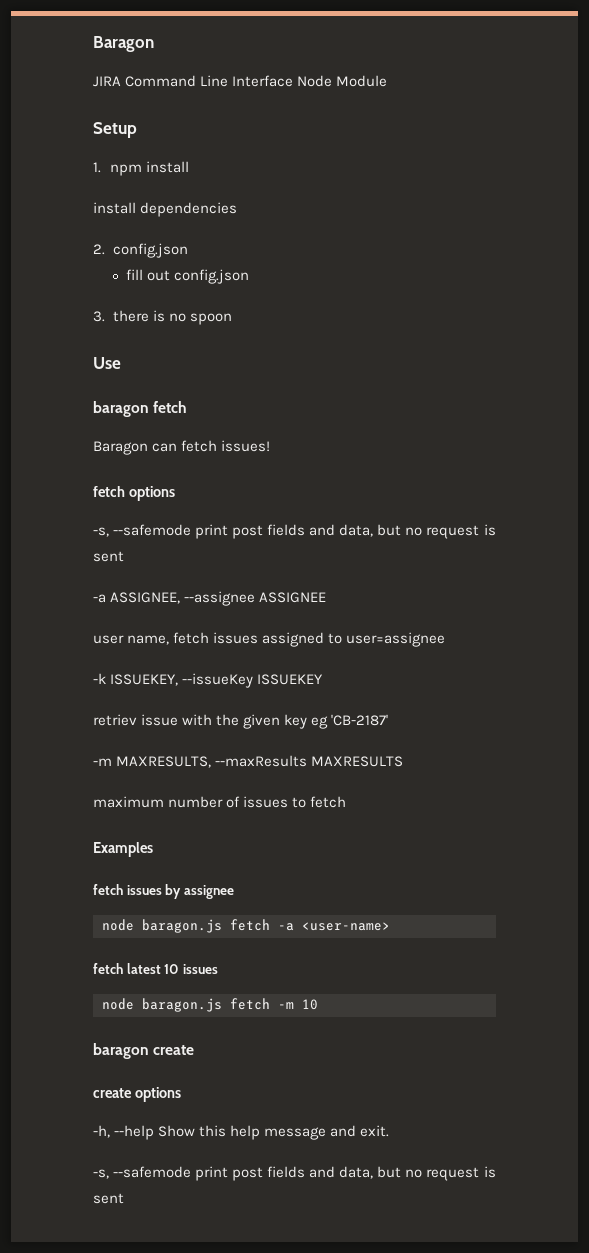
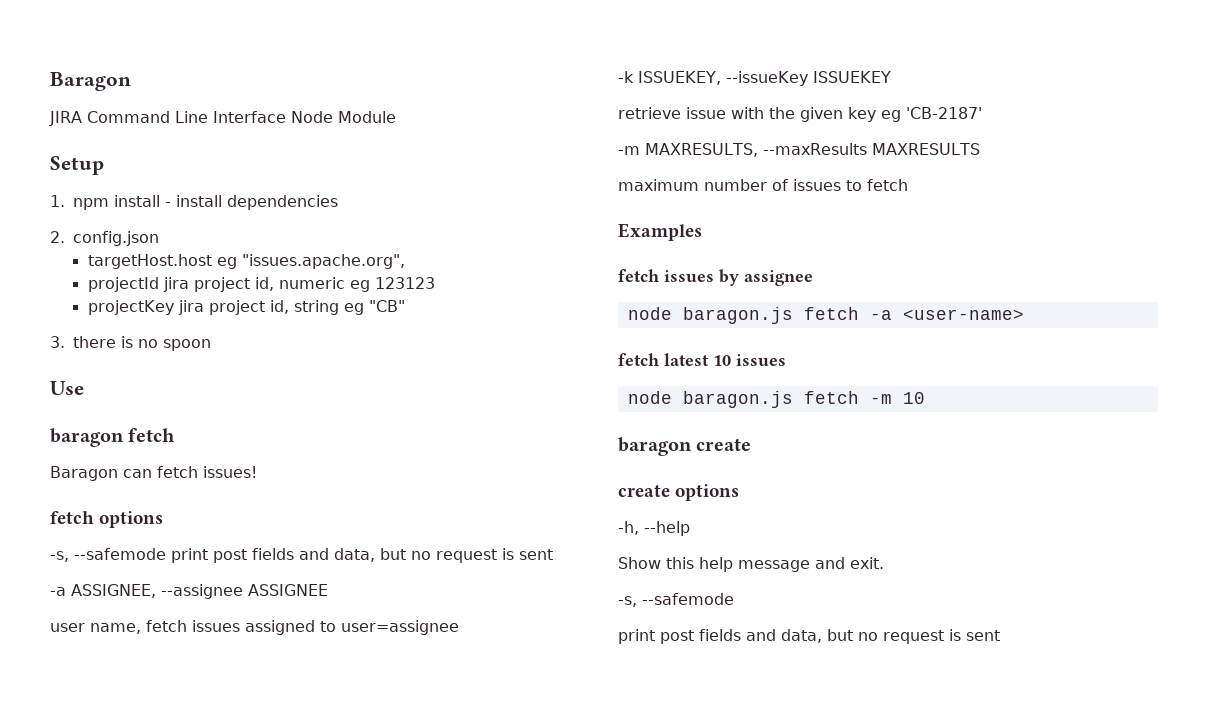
- 1. npm install
- install dependencies
+ 1. npm install - install dependencies
- fill out config.json
+ targetHost.host eg "issues.apache.org",
+ projectId jira project id, numeric eg 123123
+ projectKey jira project id, string eg "CB"
- retriev issue with the given key eg 'CB-2187'
+ retrieve issue with the given key eg 'CB-2187'
- -h, --help Show this help message and exit.
- -s, --safemode print post fields and data, but no request is sent
+ -h, --help
+ Show this help message and exit.
+ -s, --safemode
+ print post fields and data, but no request is sent

